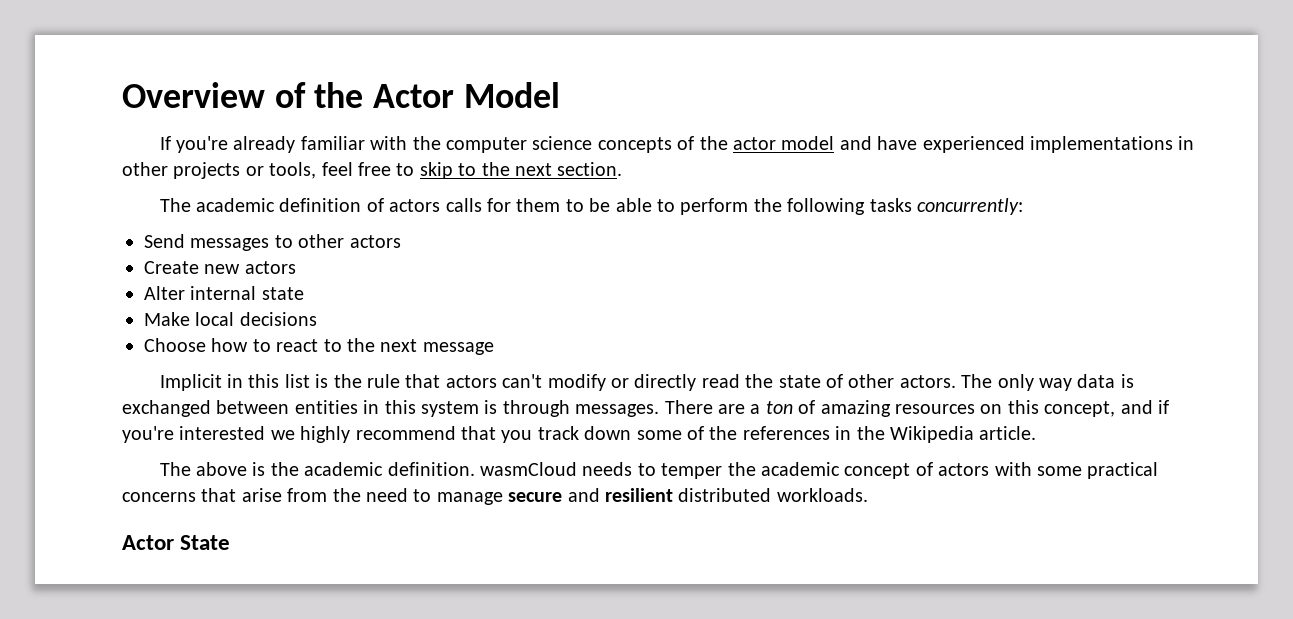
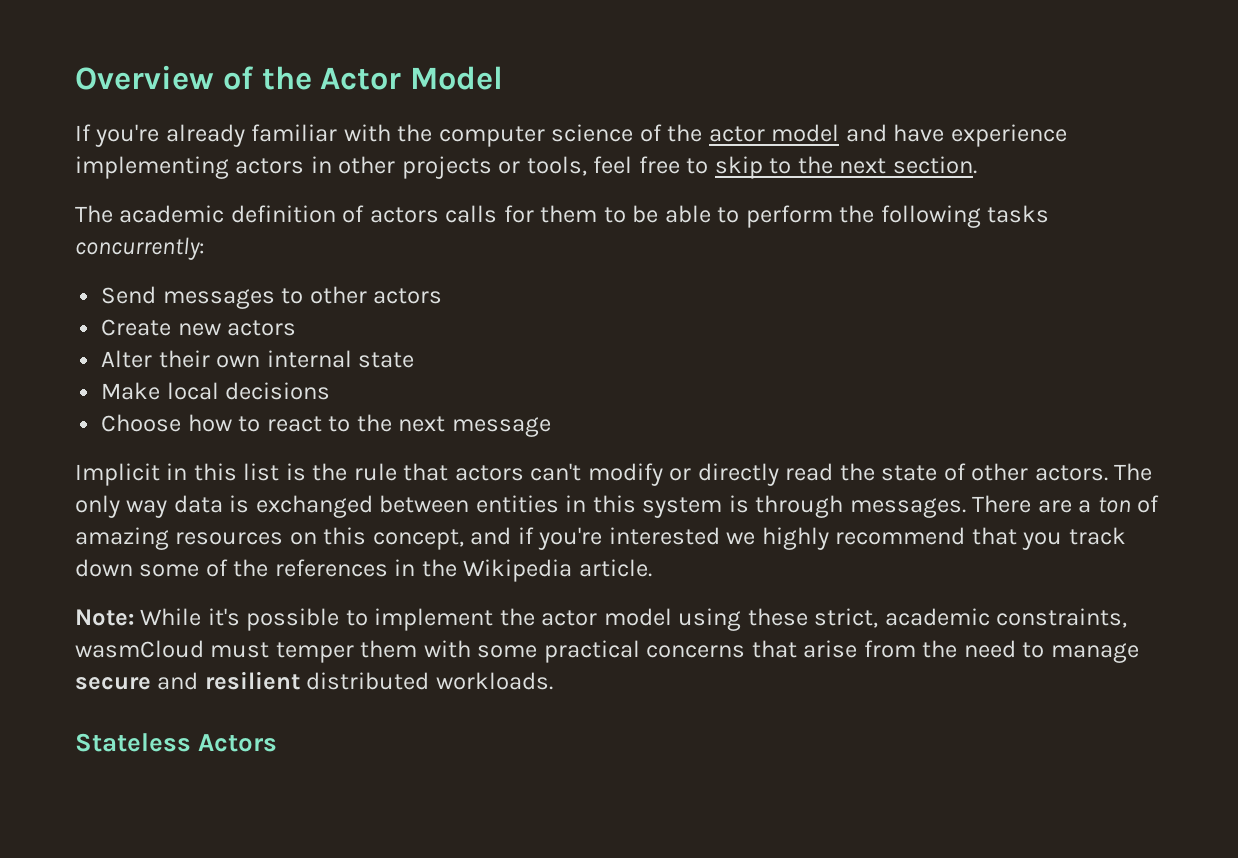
- If you're already familiar with the computer science concepts of the actor model and have experienced implementations in other projects or tools, feel free to skip to the next section.
+ If you're already familiar with the computer science of the actor model and have experience implementing actors in other projects or tools, feel free to skip to the next section.
- Alter internal state
+ Alter their own internal state
- The above is the academic definition. wasmCloud needs to temper the academic concept of actors with some practical concerns that arise from the need to manage secure and resilient distributed workloads.
+ Note: While it's possible to implement the actor model using these strict, academic constraints, wasmCloud must temper them with some practical concerns that arise from the need to manage secure and resilient distributed workloads.
- Actor State
+ Stateless Actors

